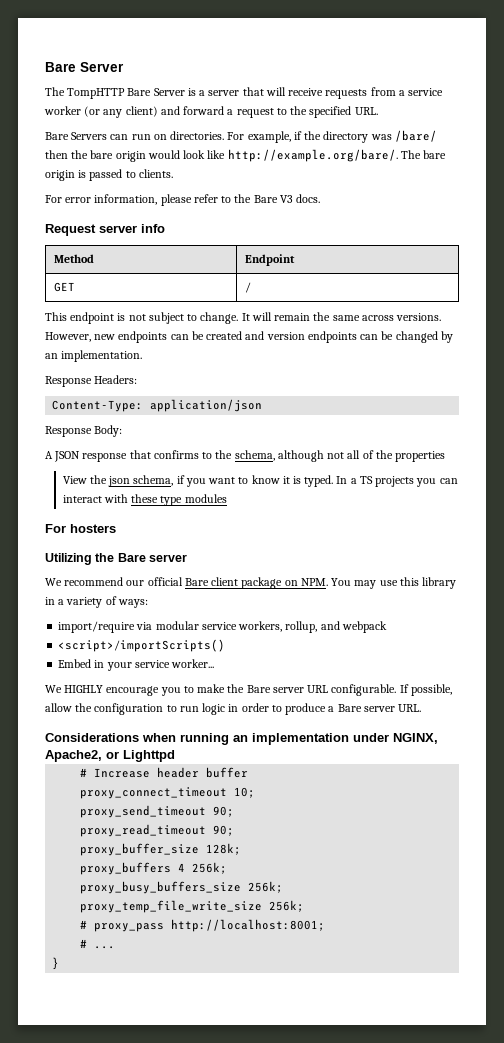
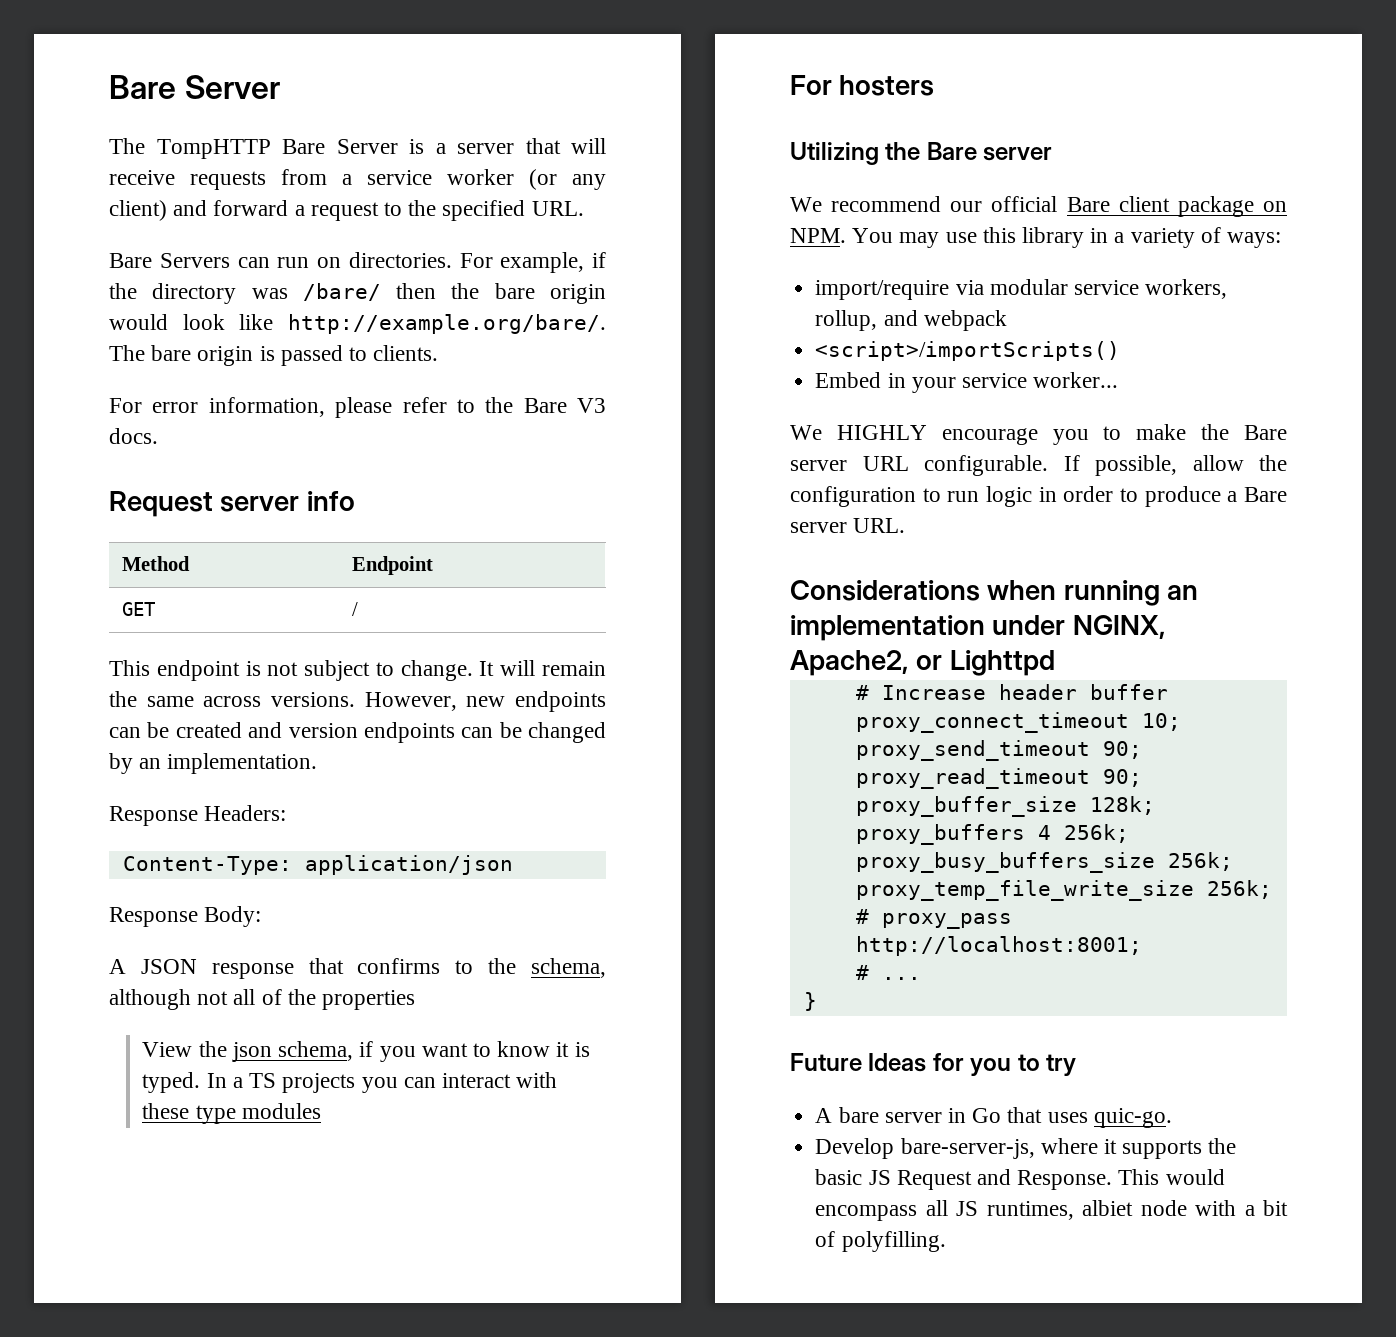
+ Future Ideas for you to try
+ A bare server in Go that uses quic-go.
+ Develop bare-server-js, where it supports the basic JS Request and Response. This would encompass all JS runtimes, albiet node with a bit of polyfilling.

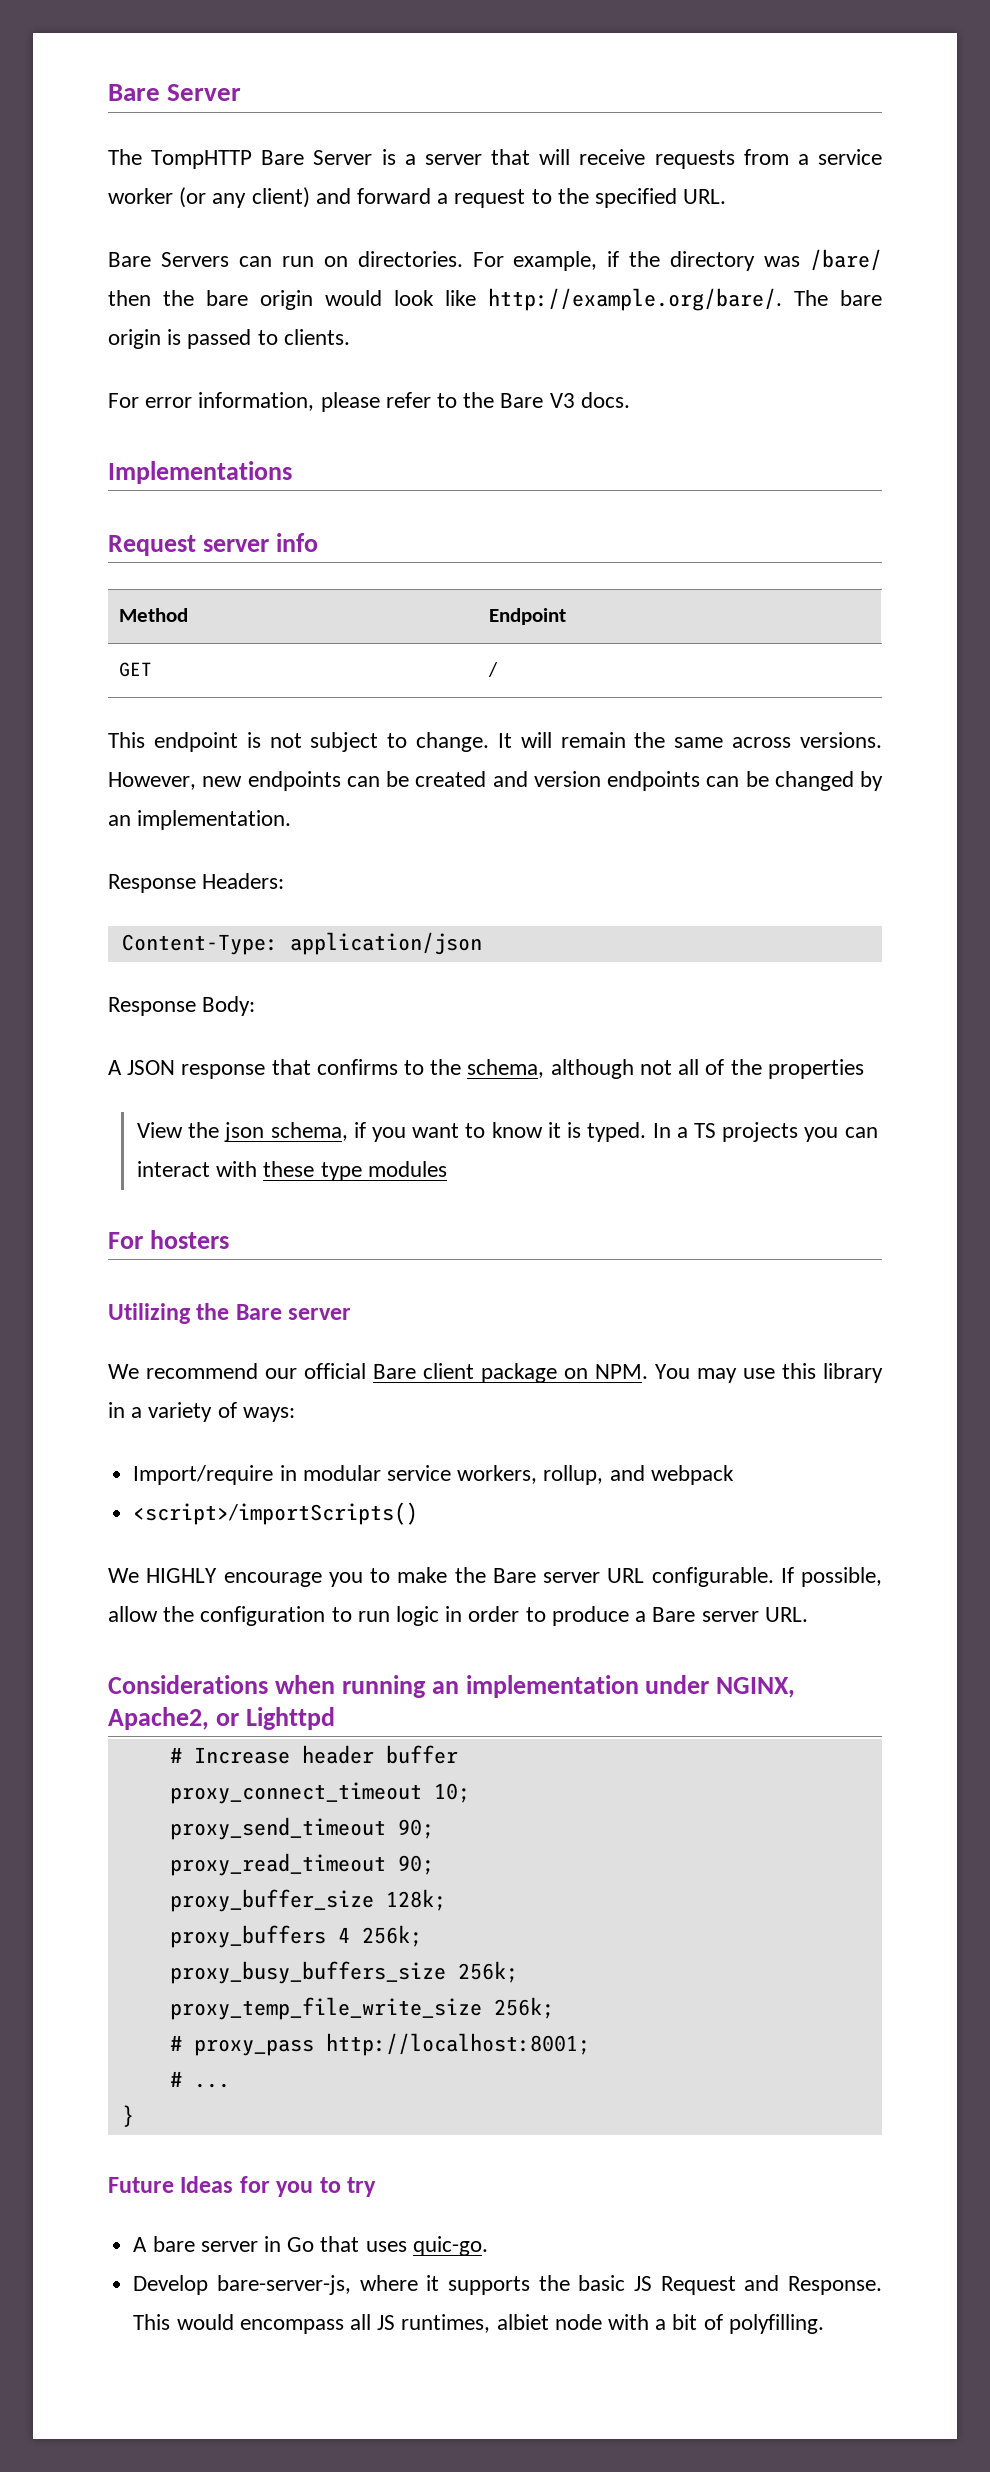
+ Implementations
- import/require via modular service workers, rollup, and webpack
+ Import/require in modular service workers, rollup, and webpack
- Embed in your service worker...

